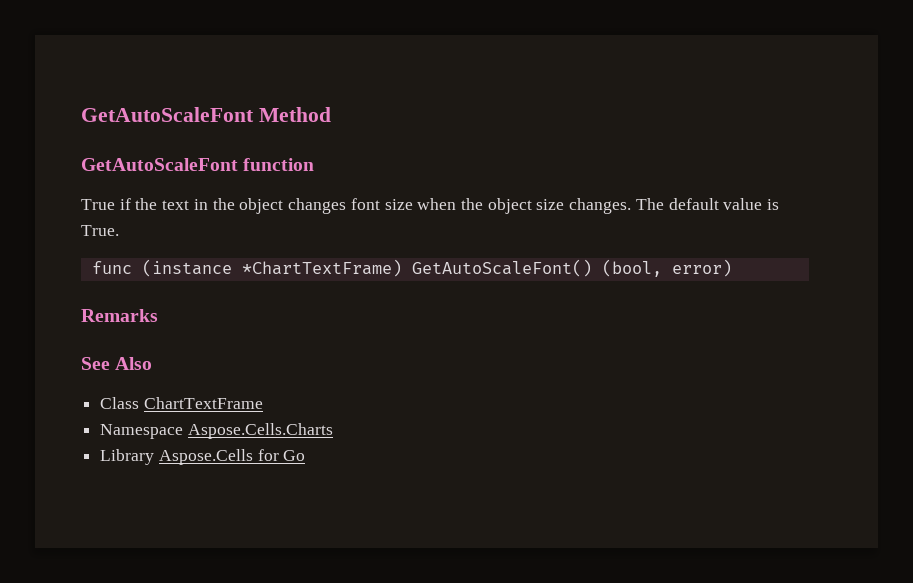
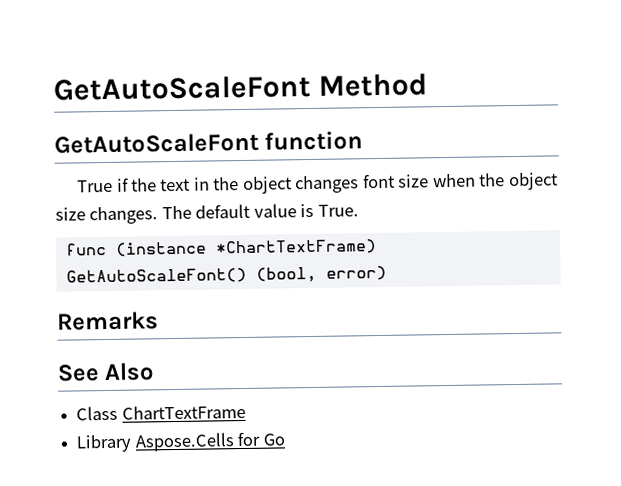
- Namespace Aspose.Cells.Charts

